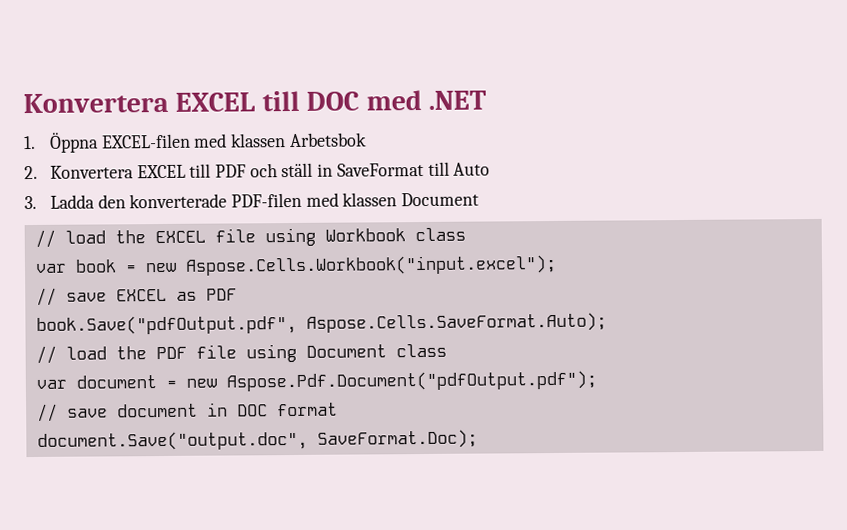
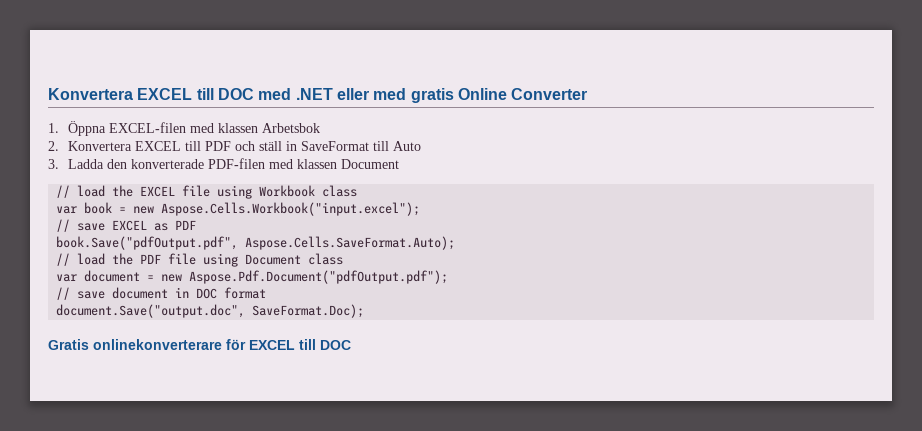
- Konvertera EXCEL till DOC med .NET
+ Konvertera EXCEL till DOC med .NET eller med gratis Online Converter
+ Gratis onlinekonverterare för EXCEL till DOC

